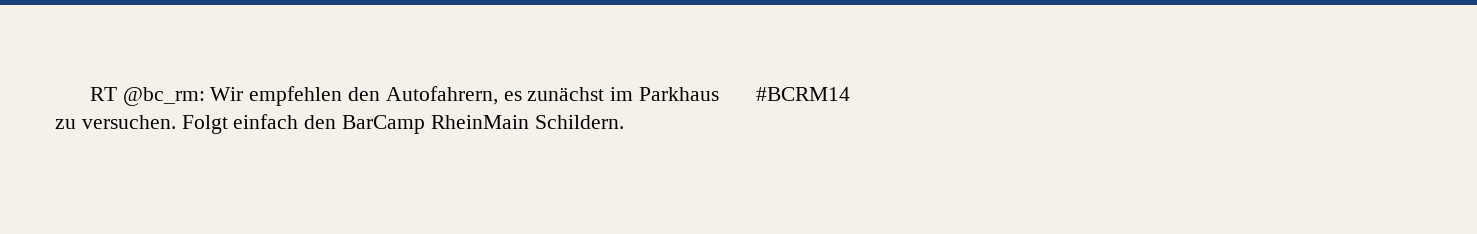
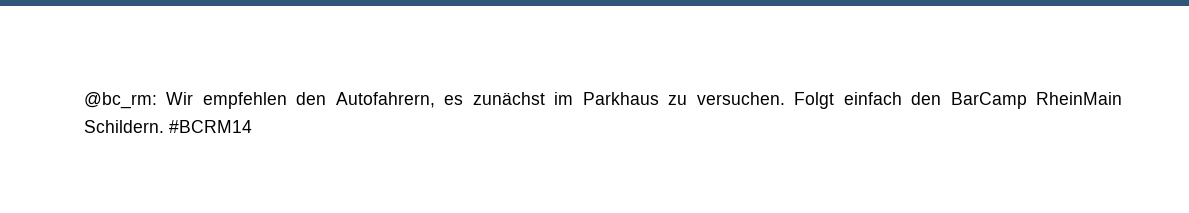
- RT @bc_rm: Wir empfehlen den Autofahrern, es zunächst im Parkhaus zu versuchen.
+ @bc_rm: Wir empfehlen den Autofahrern, es zunächst im Parkhaus zu versuchen.

